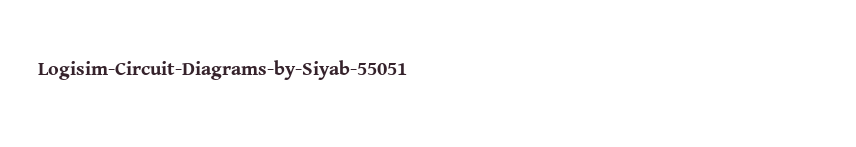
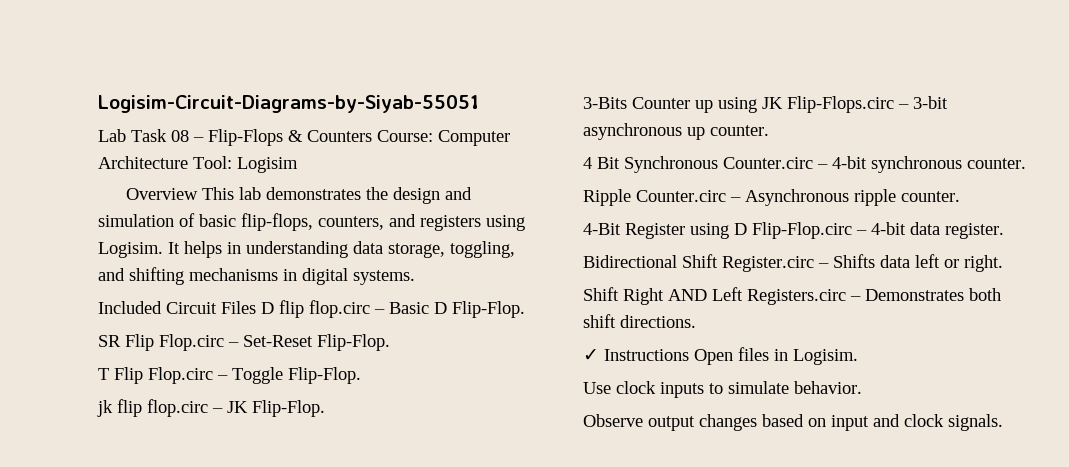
+ Lab Task 08 – Flip-Flops & Counters Course: Computer Architecture Tool: Logisim
+ Overview This lab demonstrates the design and simulation of basic flip-flops, counters, and registers using Logisim. It helps in understanding data storage, toggling, and shifting mechanisms in digital systems.
+ Included Circuit Files D flip flop.circ – Basic D Flip-Flop.
+ SR Flip Flop.circ – Set-Reset Flip-Flop.
+ T Flip Flop.circ – Toggle Flip-Flop.
+ jk flip flop.circ – JK Flip-Flop.
+ 3-Bits Counter up using JK Flip-Flops.circ – 3-bit asynchronous up counter.
+ 4 Bit Synchronous Counter.circ – 4-bit synchronous counter.
+ Ripple Counter.circ – Asynchronous ripple counter.
+ 4-Bit Register using D Flip-Flop.circ – 4-bit data register.
+ Bidirectional Shift Register.circ – Shifts data left or right.
+ Shift Right AND Left Registers.circ – Demonstrates both shift directions.
+ ✓ Instructions Open files in Logisim.
+ Use clock inputs to simulate behavior.
+ Observe output changes based on input and clock signals.

